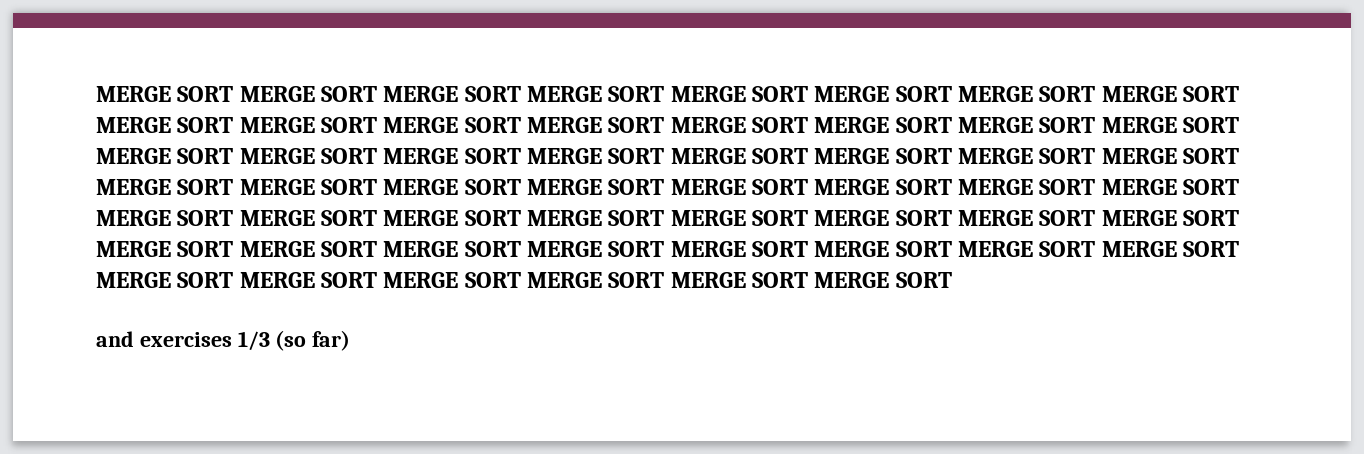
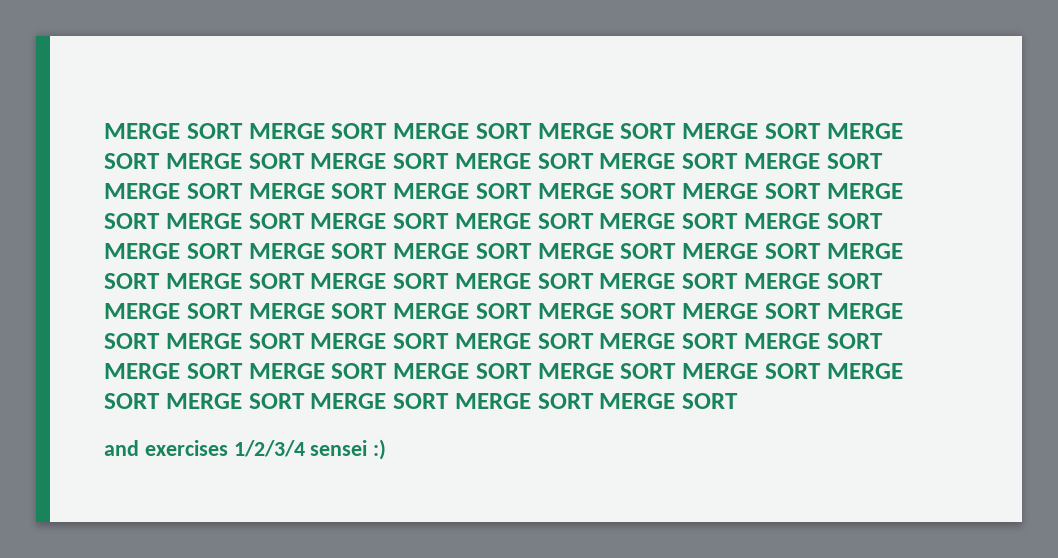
- and exercises 1/3 (so far)
+ and exercises 1/2/3/4 sensei :)

